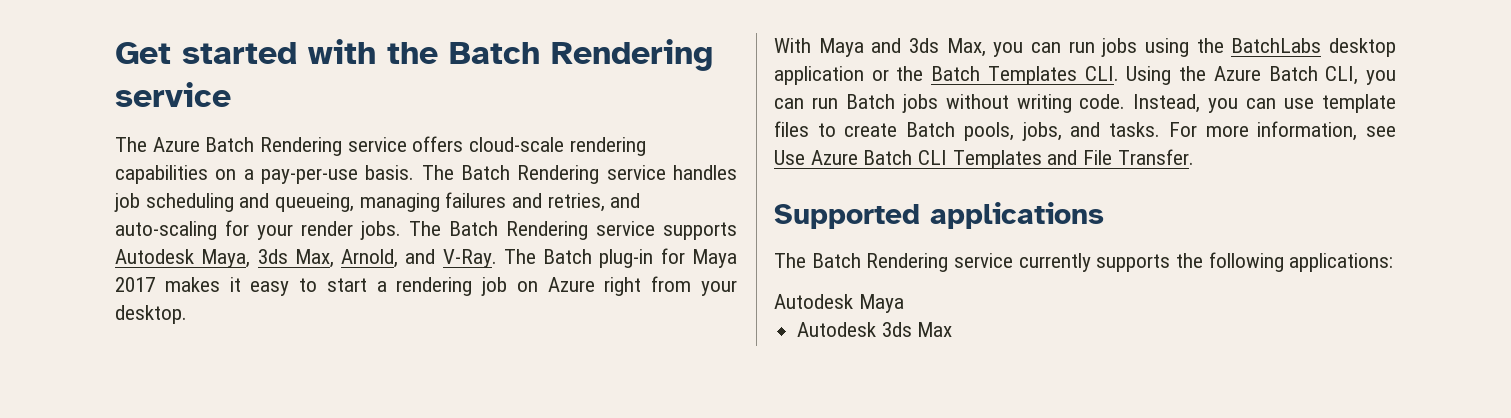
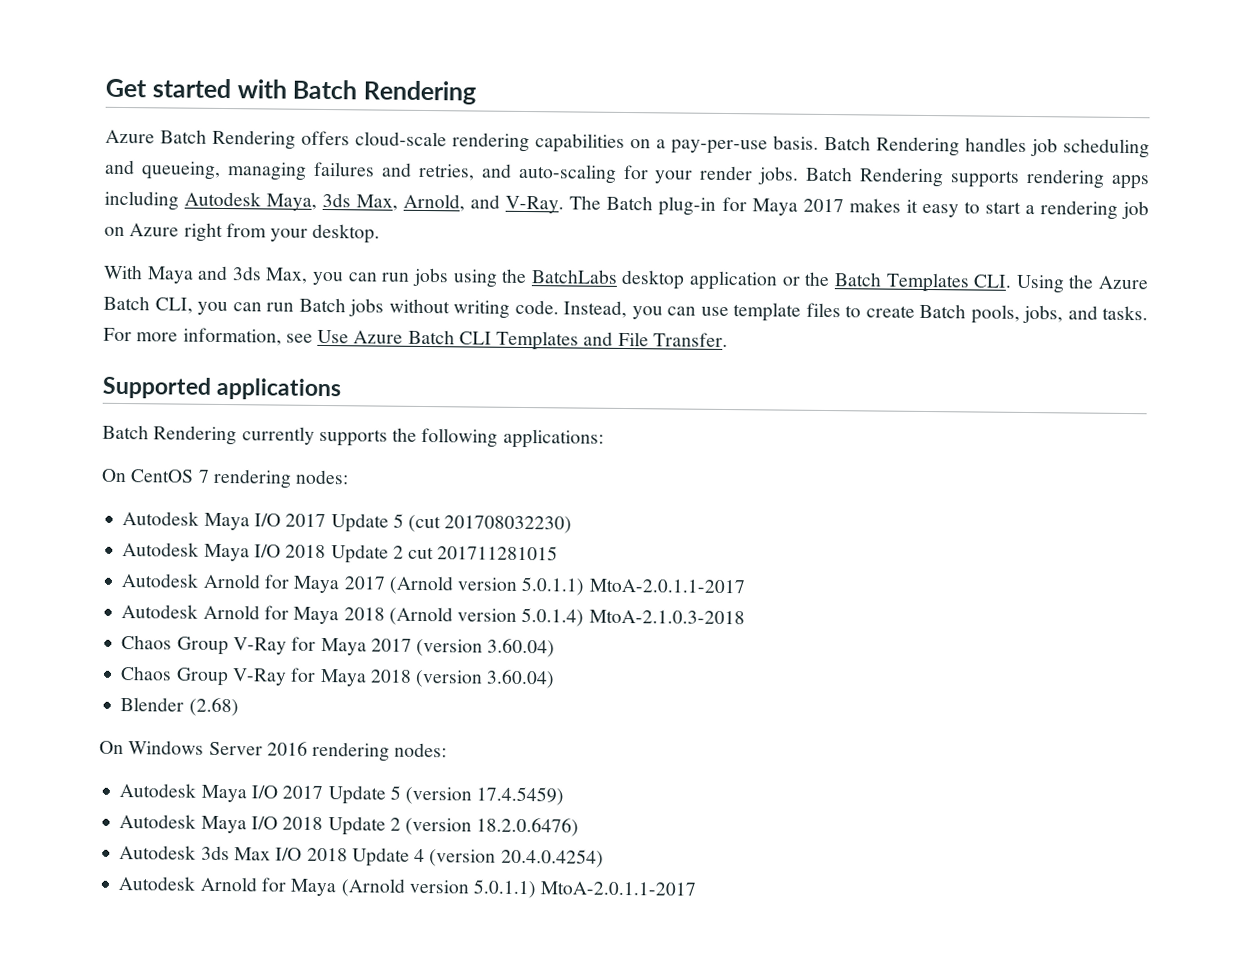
- Get started with the Batch Rendering service
- The Azure Batch Rendering service offers cloud-scale rendering capabilities on a pay-per-use basis.
+ Get started with Batch Rendering
+ Azure Batch Rendering offers cloud-scale rendering capabilities on a pay-per-use basis.
- The Batch Rendering service handles job scheduling and queueing, managing failures and retries, and auto-scaling for your render jobs.
+ Batch Rendering handles job scheduling and queueing, managing failures and retries, and auto-scaling for your render jobs.
- The Batch Rendering service supports Autodesk Maya, 3ds Max, Arnold, and V-Ray.
+ Batch Rendering supports rendering apps including Autodesk Maya, 3ds Max, Arnold, and V-Ray.
- The Batch Rendering service currently supports the following applications:
+ Batch Rendering currently supports the following applications:
- Autodesk Maya
- Autodesk 3ds Max
+ On CentOS 7 rendering nodes:
+ Autodesk Maya I/O 2017 Update 5 (cut 201708032230)
+ Autodesk Maya I/O 2018 Update 2 cut 201711281015
+ Autodesk Arnold for Maya 2017 (Arnold version 5.0.1.1) MtoA-2.0.1.1-2017
+ Autodesk Arnold for Maya 2018 (Arnold version 5.0.1.4) MtoA-2.1.0.3-2018
+ Chaos Group V-Ray for Maya 2017 (version 3.60.04)
+ Chaos Group V-Ray for Maya 2018 (version 3.60.04)
+ Blender (2.68)
+ On Windows Server 2016 rendering nodes:
+ Autodesk Maya I/O 2017 Update 5 (version 17.4.5459)
+ Autodesk Maya I/O 2018 Update 2 (version 18.2.0.6476)
+ Autodesk 3ds Max I/O 2018 Update 4 (version 20.4.0.4254)
+ Autodesk Arnold for Maya (Arnold version 5.0.1.1) MtoA-2.0.1.1-2017

